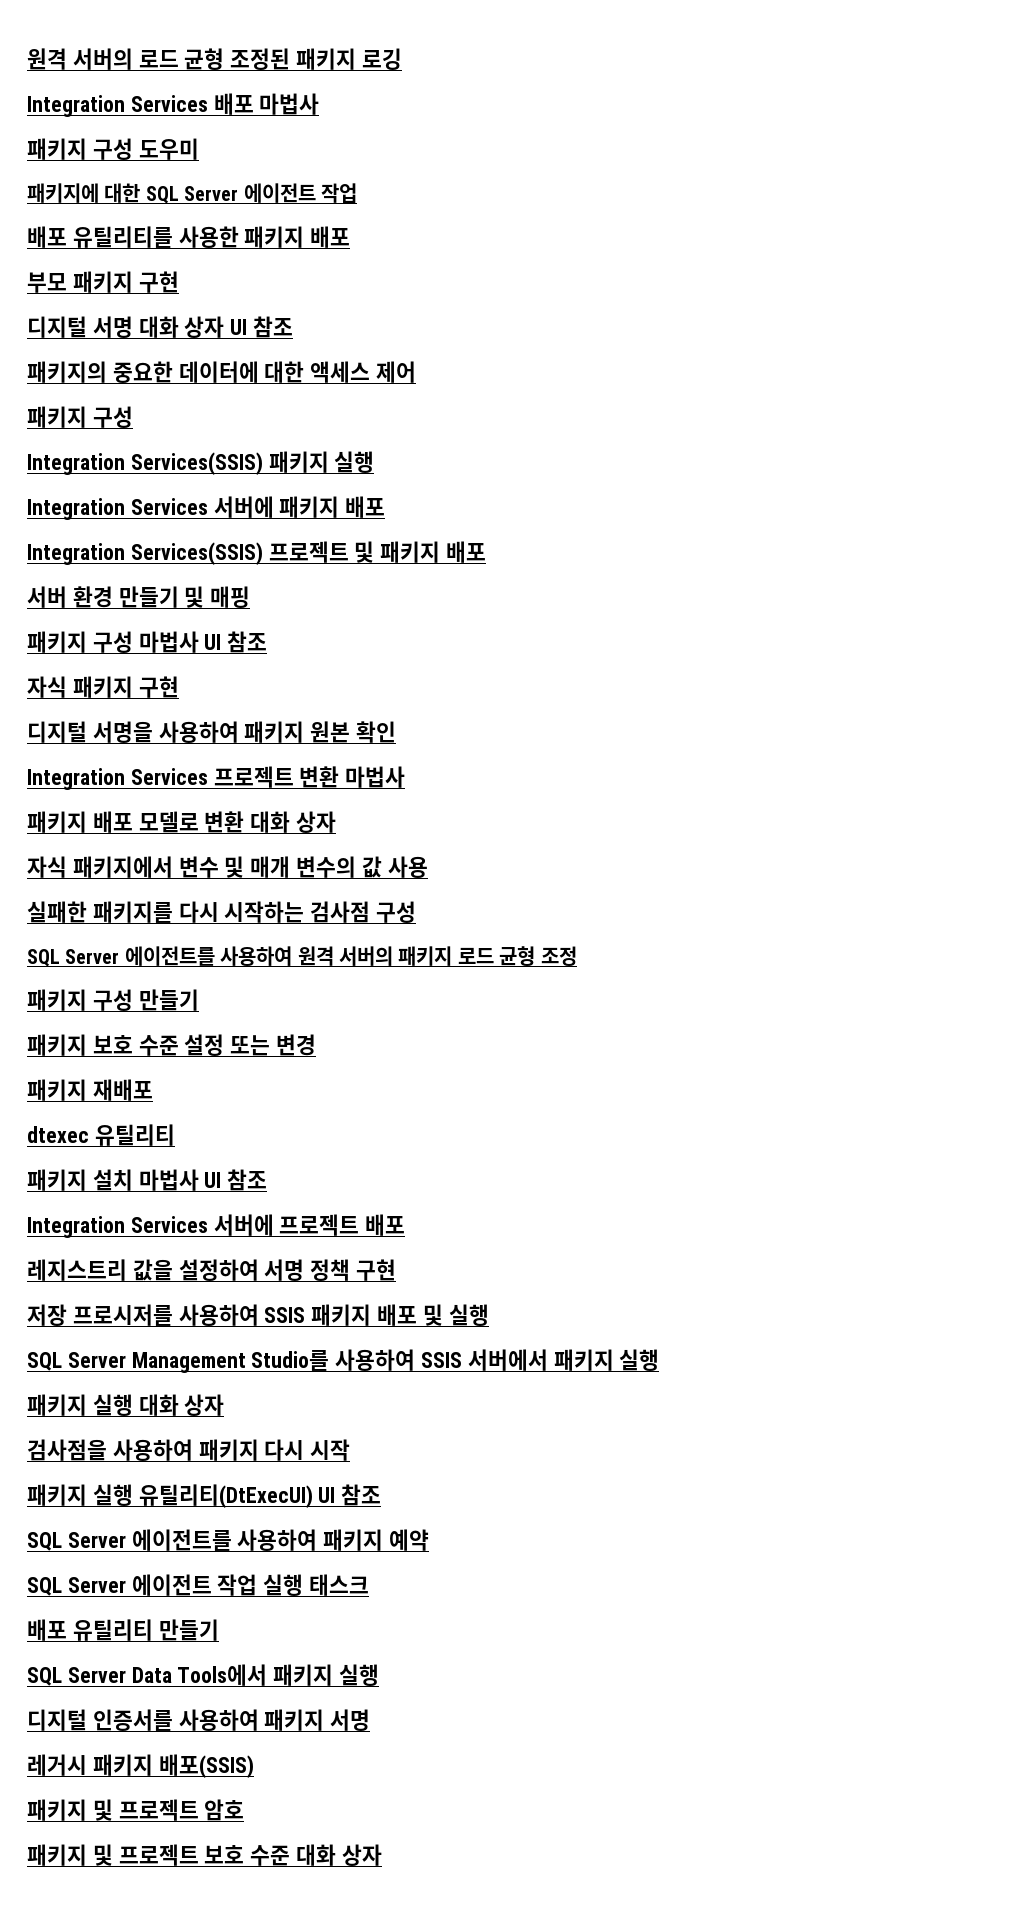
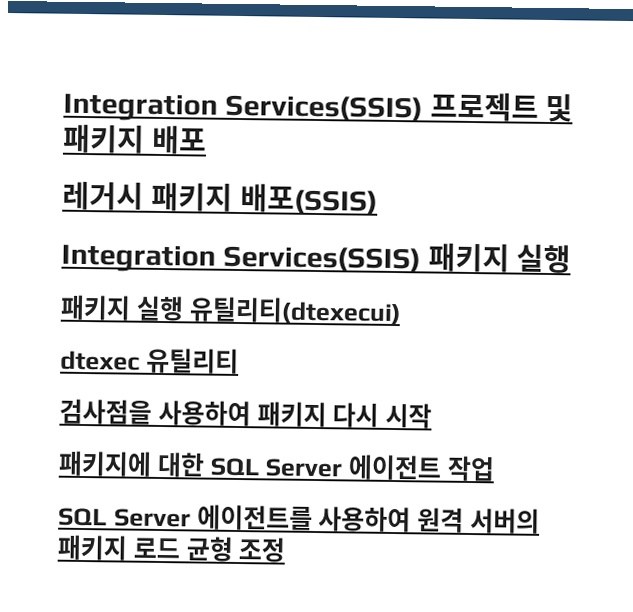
- 원격 서버의 로드 균형 조정된 패키지 로깅
- Integration Services 배포 마법사
- 패키지 구성 도우미
+ Integration Services(SSIS) 프로젝트 및 패키지 배포
+ 레거시 패키지 배포(SSIS)
+ Integration Services(SSIS) 패키지 실행
+ 패키지 실행 유틸리티(dtexecui)
+ dtexec 유틸리티
+ 검사점을 사용하여 패키지 다시 시작
- 배포 유틸리티를 사용한 패키지 배포
- 부모 패키지 구현
- 디지털 서명 대화 상자 UI 참조
- 패키지의 중요한 데이터에 대한 액세스 제어
- 패키지 구성
- Integration Services(SSIS) 패키지 실행
- Integration Services 서버에 패키지 배포
- Integration Services(SSIS) 프로젝트 및 패키지 배포
- 서버 환경 만들기 및 매핑
- 패키지 구성 마법사 UI 참조
- 자식 패키지 구현
- 디지털 서명을 사용하여 패키지 원본 확인
- Integration Services 프로젝트 변환 마법사
- 패키지 배포 모델로 변환 대화 상자
- 자식 패키지에서 변수 및 매개 변수의 값 사용
- 실패한 패키지를 다시 시작하는 검사점 구성
- 패키지 구성 만들기
- 패키지 보호 수준 설정 또는 변경
- 패키지 재배포
- dtexec 유틸리티
- 패키지 설치 마법사 UI 참조
- Integration Services 서버에 프로젝트 배포
- 레지스트리 값을 설정하여 서명 정책 구현
- 저장 프로시저를 사용하여 SSIS 패키지 배포 및 실행
- SQL Server Management Studio를 사용하여 SSIS 서버에서 패키지 실행
- 패키지 실행 대화 상자
- 검사점을 사용하여 패키지 다시 시작
- 패키지 실행 유틸리티(DtExecUI) UI 참조
- SQL Server 에이전트를 사용하여 패키지 예약
- SQL Server 에이전트 작업 실행 태스크
- 배포 유틸리티 만들기
- SQL Server Data Tools에서 패키지 실행
- 디지털 인증서를 사용하여 패키지 서명
- 레거시 패키지 배포(SSIS)
- 패키지 및 프로젝트 암호
- 패키지 및 프로젝트 보호 수준 대화 상자

